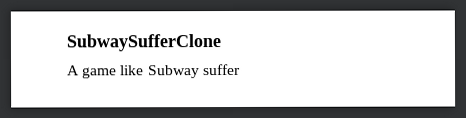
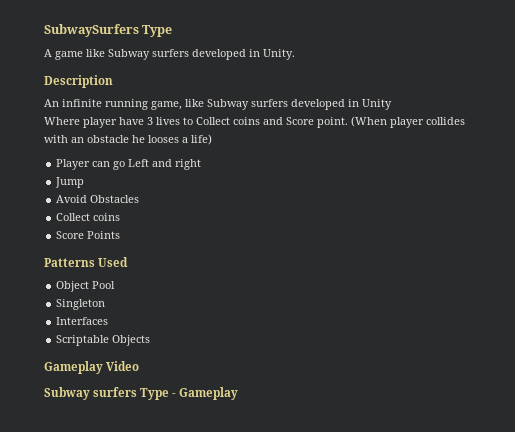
- SubwaySufferClone
+ SubwaySurfers Type
- A game like Subway suffer
+ A game like Subway surfers developed in Unity.
+ Description
+ An infinite running game, like Subway surfers developed in Unity
+ Where player have 3 lives to Collect coins and Score point. (When player collides with an obstacle he looses a life)
+ Player can go Left and right
+ Jump
+ Avoid Obstacles
+ Collect coins
+ Score Points
+ Patterns Used
+ Object Pool
+ Singleton
+ Interfaces
+ Scriptable Objects
+ Gameplay Video
+ Subway surfers Type - Gameplay

